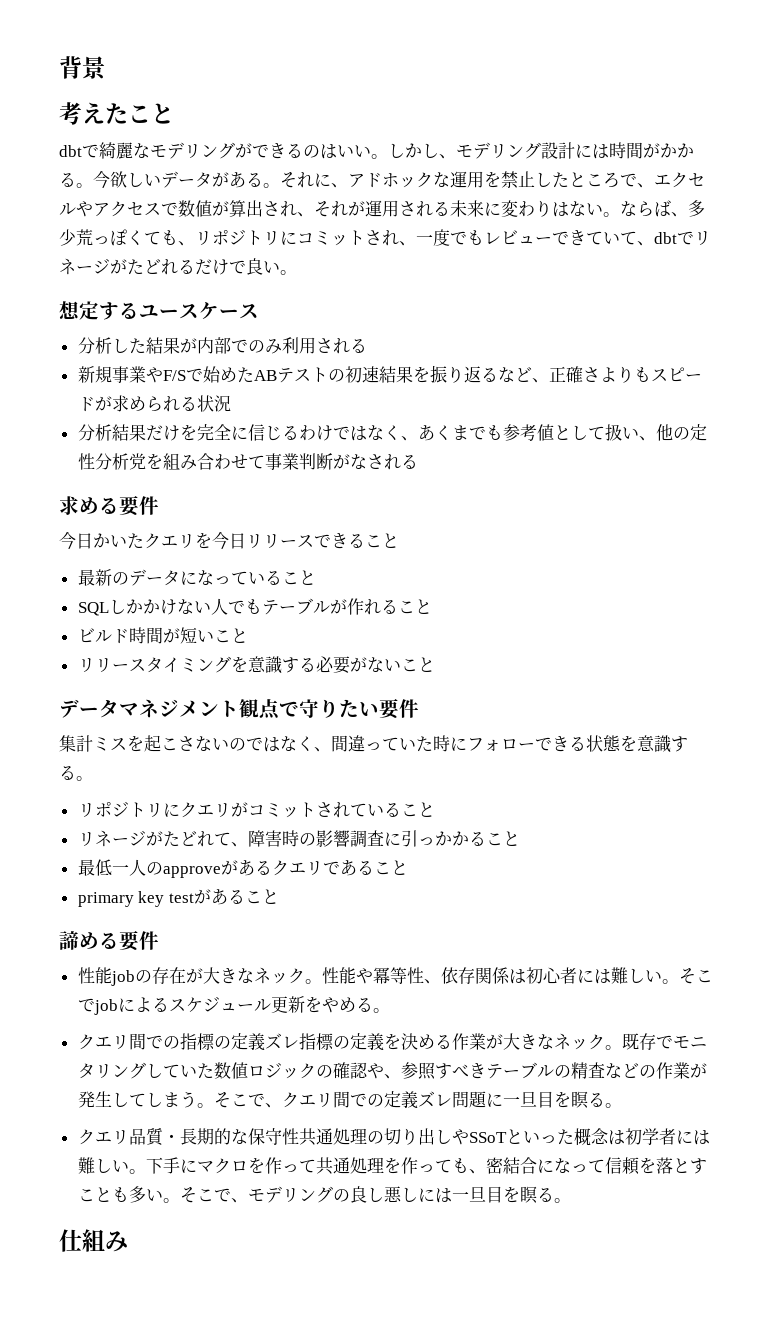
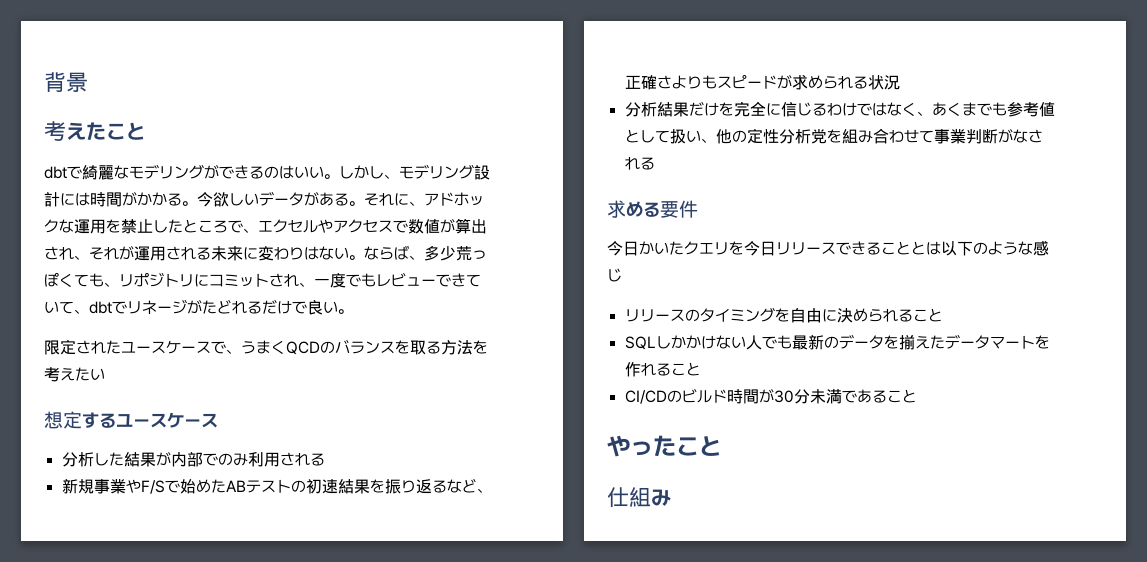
+ 限定されたユースケースで、うまくQCDのバランスを取る方法を考えたい
- 今日かいたクエリを今日リリースできること
- 最新のデータになっていること
+ 今日かいたクエリを今日リリースできることとは以下のような感じ
+ リリースのタイミングを自由に決められること
- SQLしかかけない人でもテーブルが作れること
+ SQLしかかけない人でも最新のデータを揃えたデータマートを作れること
- ビルド時間が短いこと
- リリースタイミングを意識する必要がないこと
- データマネジメント観点で守りたい要件
- 集計ミスを起こさないのではなく、間違っていた時にフォローできる状態を意識する。
- リポジトリにクエリがコミットされていること
- リネージがたどれて、障害時の影響調査に引っかかること
- 最低一人のapproveがあるクエリであること
- primary key testがあること
- 諦める要件
- 性能jobの存在が大きなネック。性能や冪等性、依存関係は初心者には難しい。そこでjobによるスケジュール更新をやめる。
- クエリ間での指標の定義ズレ指標の定義を決める作業が大きなネック。既存でモニタリングしていた数値ロジックの確認や、参照すべきテーブルの精査などの作業が発生してしまう。そこで、クエリ間での定義ズレ問題に一旦目を瞑る。
- クエリ品質・長期的な保守性共通処理の切り出しやSSoTといった概念は初学者には難しい。下手にマクロを作って共通処理を作っても、密結合になって信頼を落とすことも多い。そこで、モデリングの良し悪しには一旦目を瞑る。
+ CI/CDのビルド時間が30分未満であること
+ やったこと

